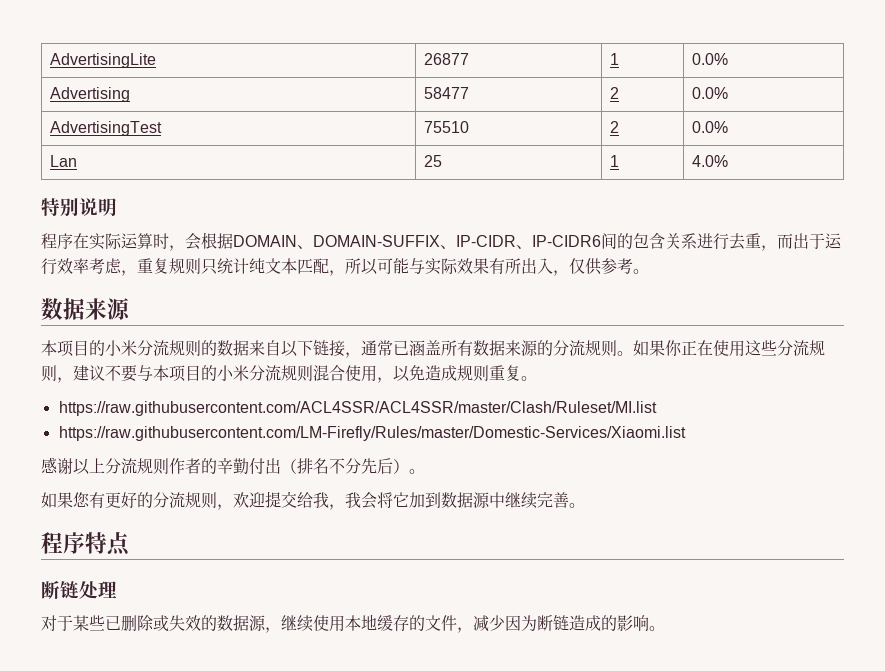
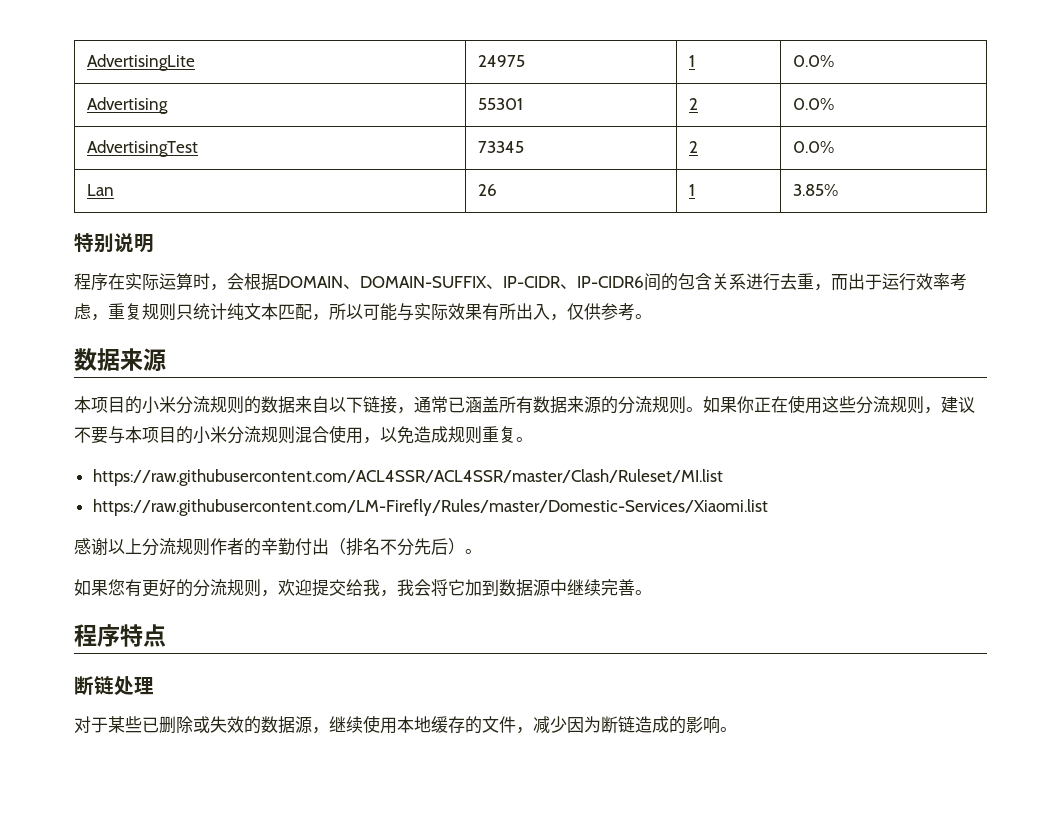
- AdvertisingLite | 26877 | 1 | 0.0%
+ AdvertisingLite | 24975 | 1 | 0.0%
- Advertising | 58477 | 2 | 0.0%
+ Advertising | 55301 | 2 | 0.0%
- AdvertisingTest | 75510 | 2 | 0.0%
+ AdvertisingTest | 73345 | 2 | 0.0%
- Lan | 25 | 1 | 4.0%
+ Lan | 26 | 1 | 3.85%

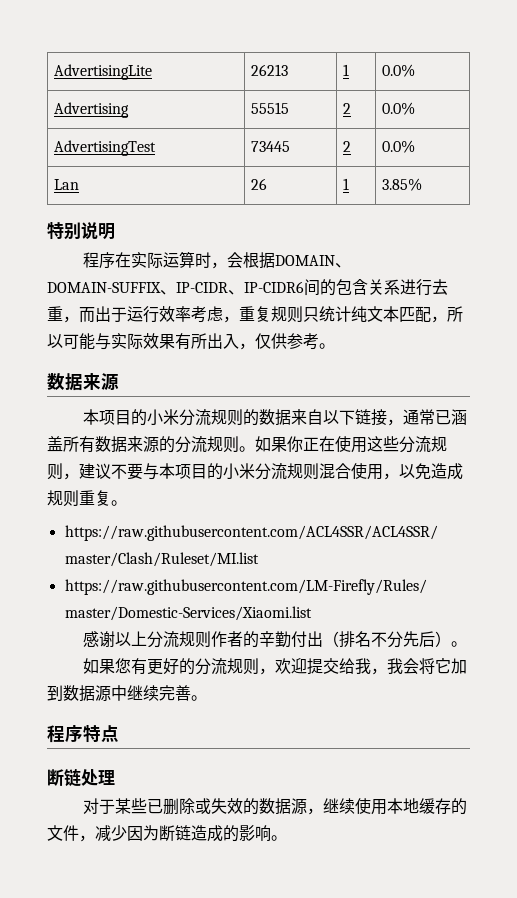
- AdvertisingLite | 24975 | 1 | 0.0%
+ AdvertisingLite | 26213 | 1 | 0.0%
- Advertising | 55301 | 2 | 0.0%
+ Advertising | 55515 | 2 | 0.0%
- AdvertisingTest | 73345 | 2 | 0.0%
+ AdvertisingTest | 73445 | 2 | 0.0%

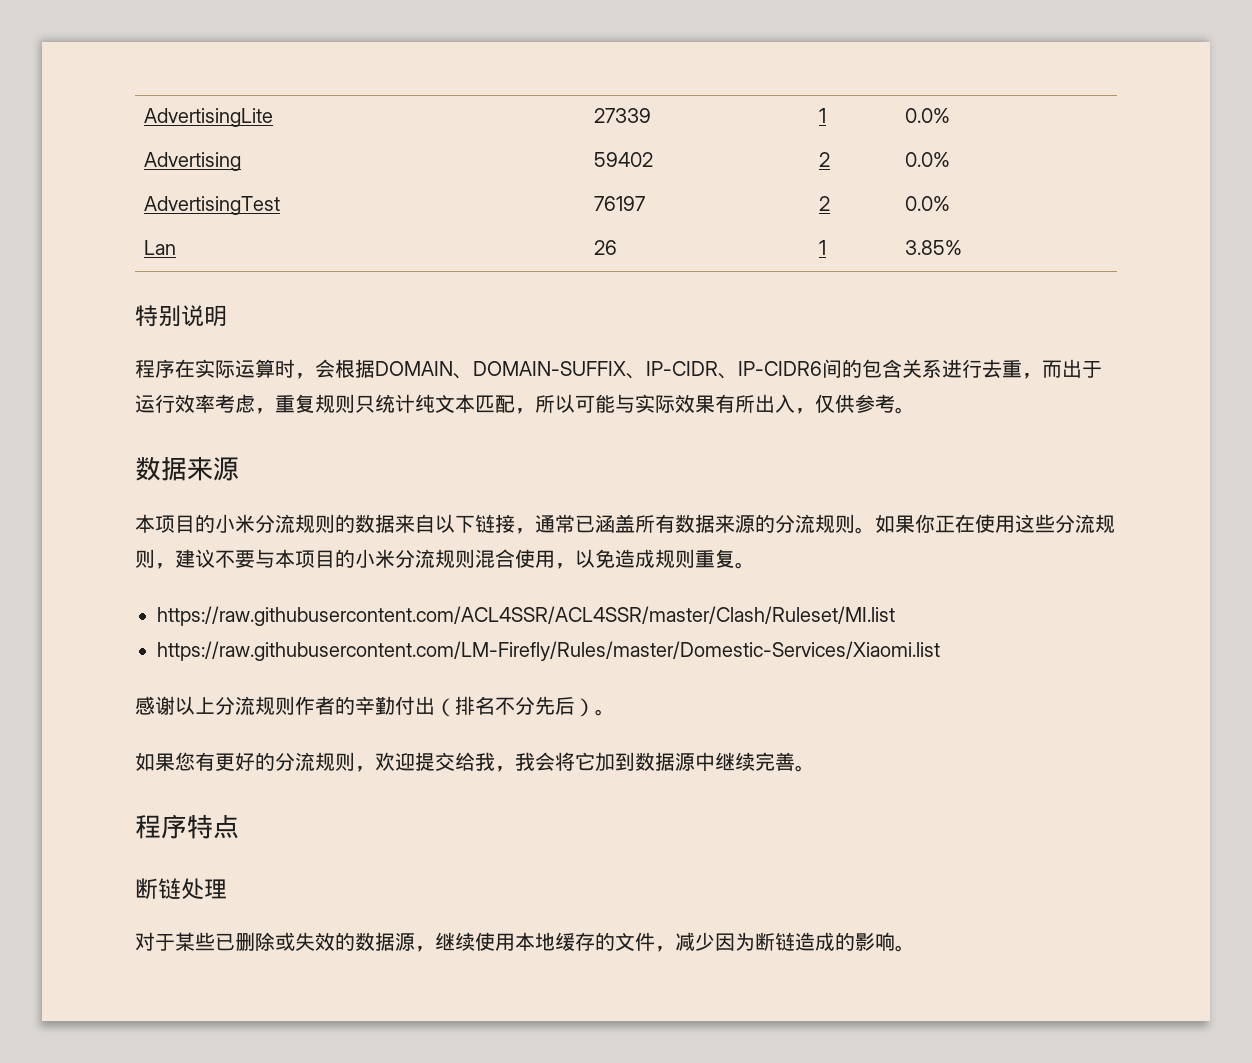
- AdvertisingLite | 26213 | 1 | 0.0%
+ AdvertisingLite | 27339 | 1 | 0.0%
- Advertising | 55515 | 2 | 0.0%
+ Advertising | 59402 | 2 | 0.0%
- AdvertisingTest | 73445 | 2 | 0.0%
+ AdvertisingTest | 76197 | 2 | 0.0%

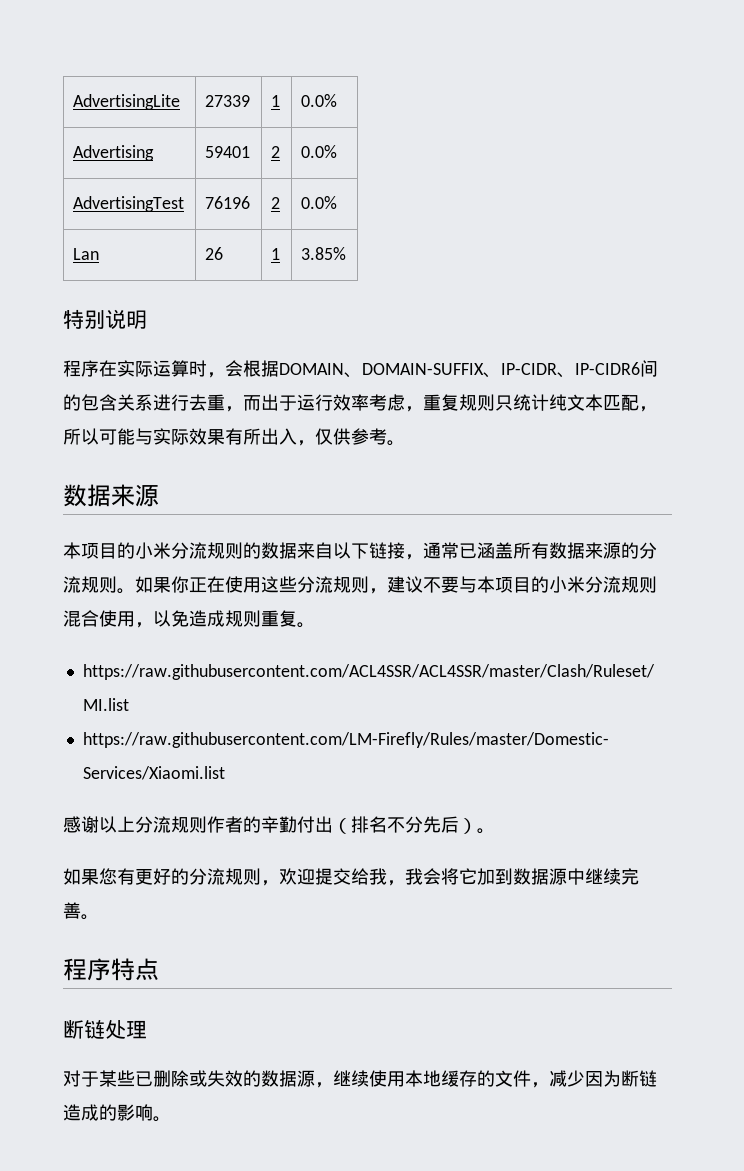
- Advertising | 59402 | 2 | 0.0%
+ Advertising | 59401 | 2 | 0.0%
- AdvertisingTest | 76197 | 2 | 0.0%
+ AdvertisingTest | 76196 | 2 | 0.0%

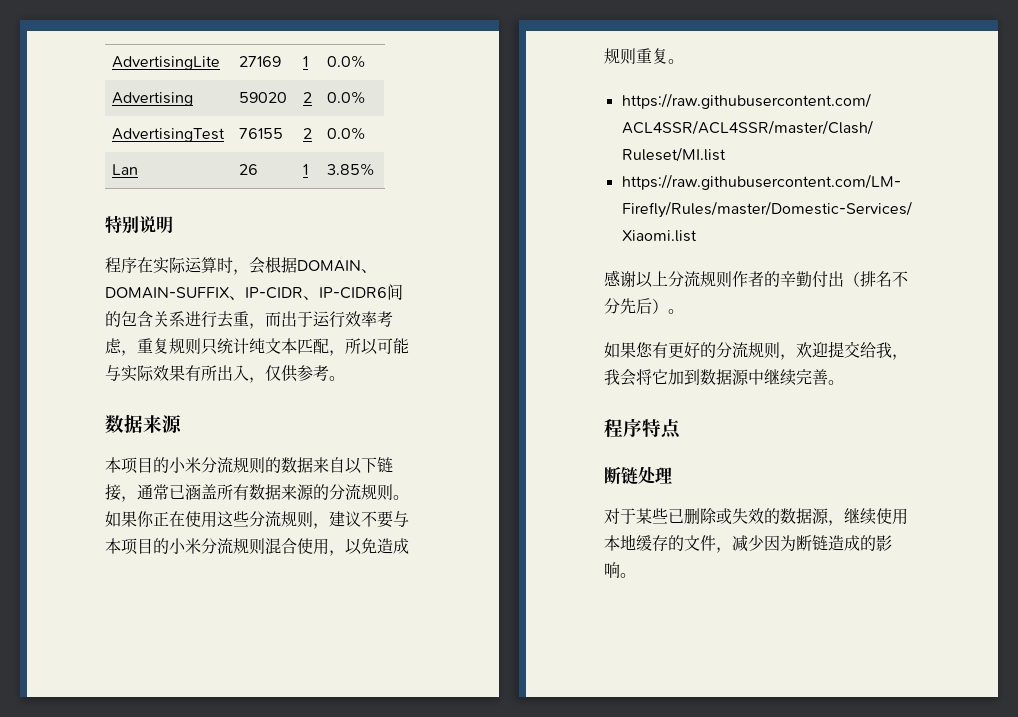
- AdvertisingLite | 27339 | 1 | 0.0%
+ AdvertisingLite | 27169 | 1 | 0.0%
- Advertising | 59401 | 2 | 0.0%
+ Advertising | 59020 | 2 | 0.0%
- AdvertisingTest | 76196 | 2 | 0.0%
+ AdvertisingTest | 76155 | 2 | 0.0%

